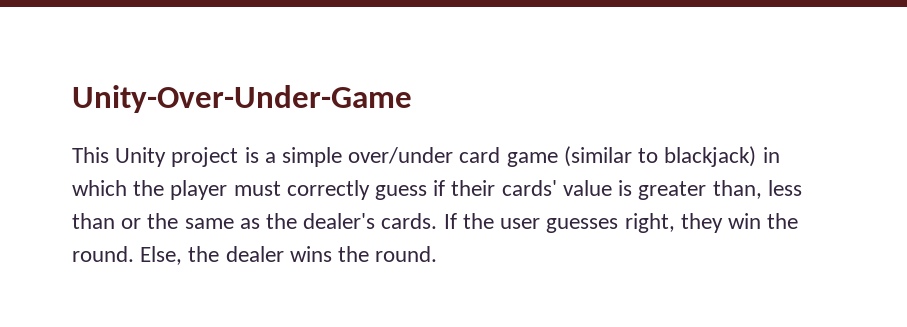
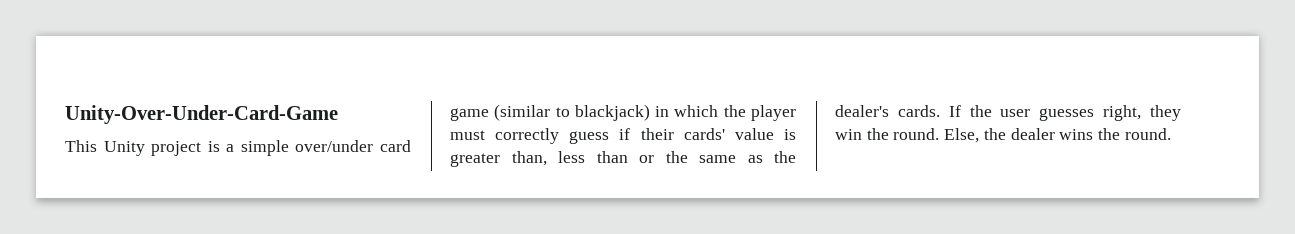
- Unity-Over-Under-Game
+ Unity-Over-Under-Card-Game

